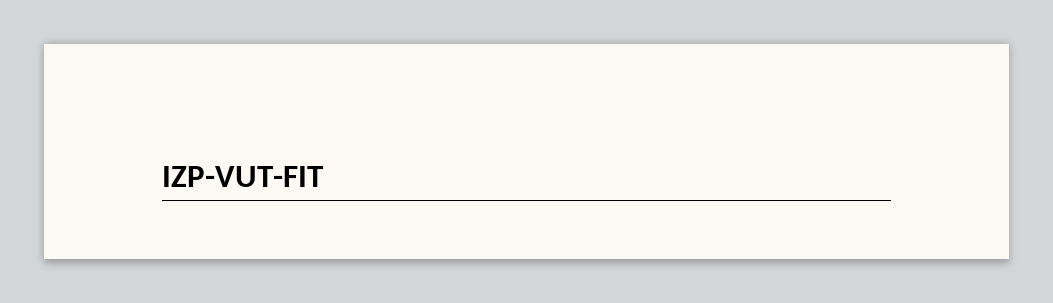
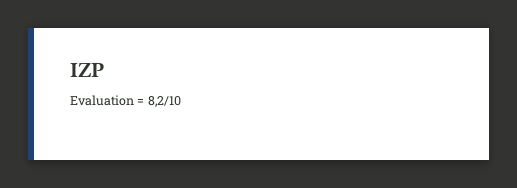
- IZP-VUT-FIT
+ IZP
+ Evaluation = 8,2/10

